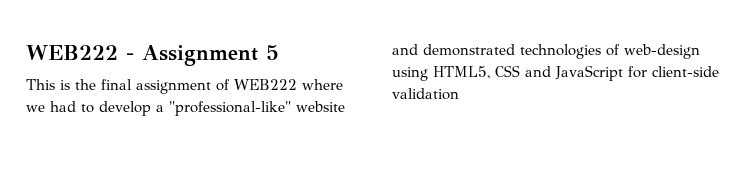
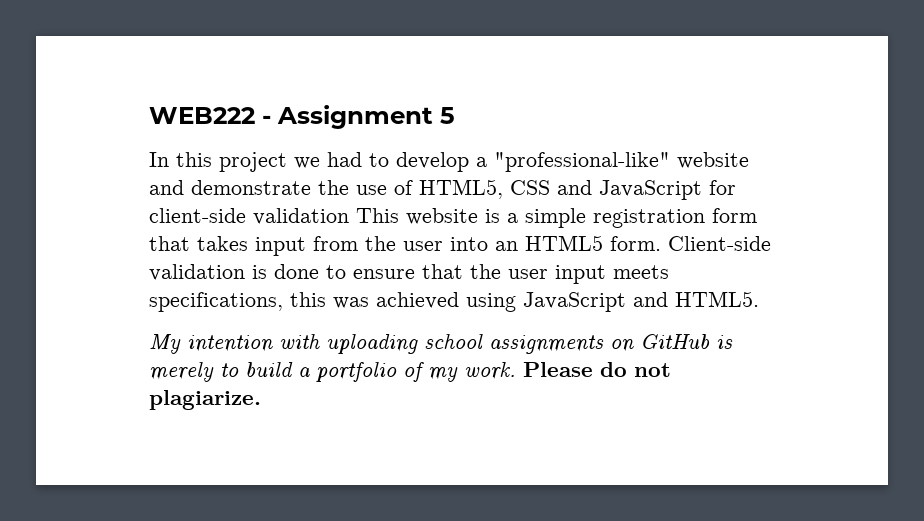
- This is the final assignment of WEB222 where we had to develop a "professional-like" website and demonstrated technologies of web-design using HTML5, CSS and JavaScript for client-side validation
+ In this project we had to develop a "professional-like" website and demonstrate the use of HTML5, CSS and JavaScript for client-side validation This website is a simple registration form that takes input from the user into an HTML5 form. Client-side validation is done to ensure that the user input meets specifications, this was achieved using JavaScript and HTML5.
+ My intention with uploading school assignments on GitHub is merely to build a portfolio of my work. Please do not plagiarize.

